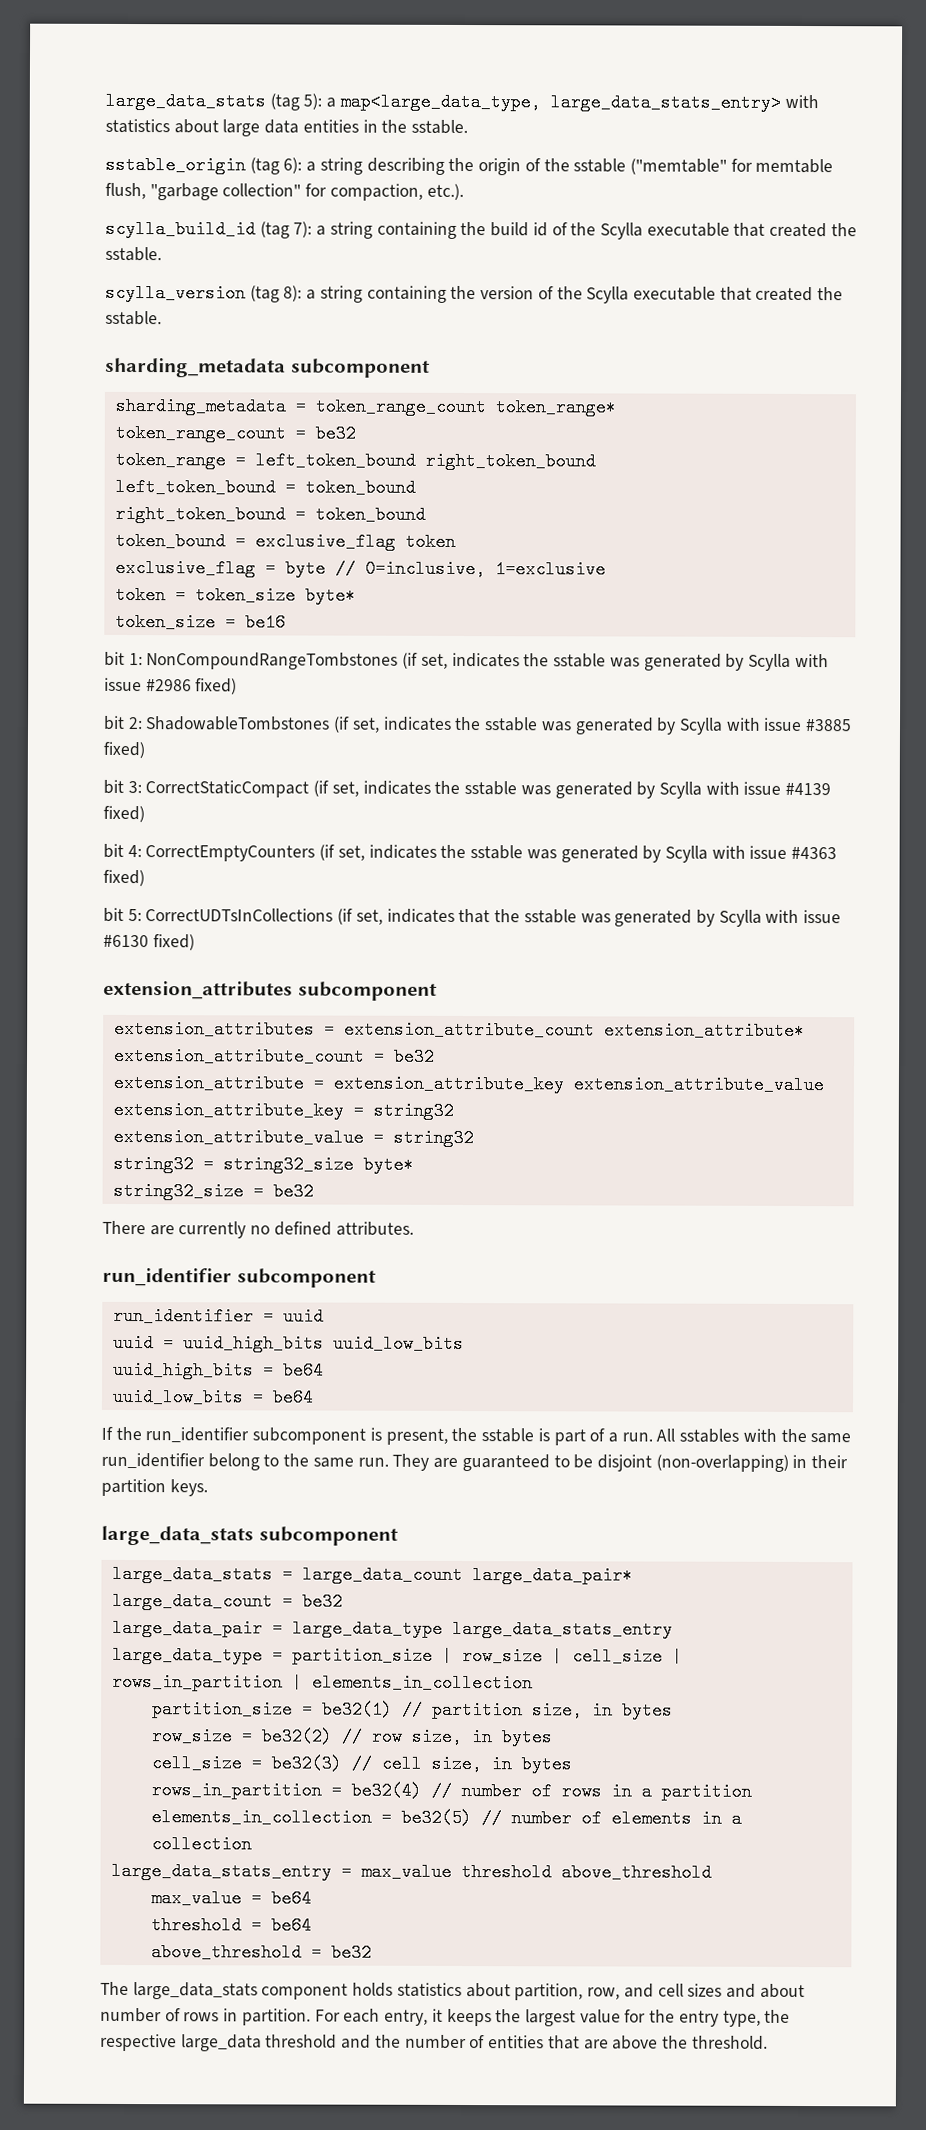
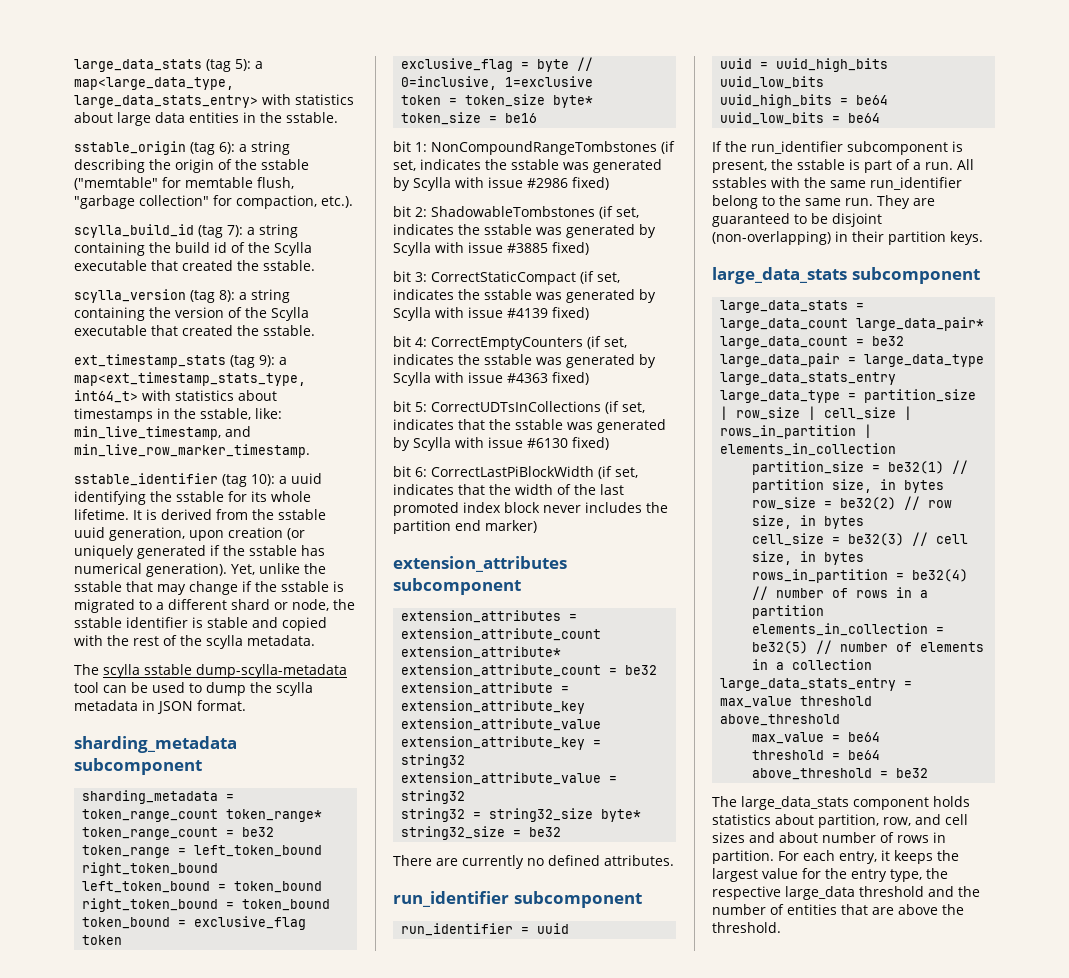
+ ext_timestamp_stats (tag 9): a map<ext_timestamp_stats_type, int64_t> with statistics about timestamps in the sstable, like: min_live_timestamp, and min_live_row_marker_timestamp.
+ sstable_identifier (tag 10): a uuid identifying the sstable for its whole lifetime. It is derived from the sstable uuid generation, upon creation (or uniquely generated if the sstable has numerical generation). Yet, unlike the sstable that may change if the sstable is migrated to a different shard or node, the sstable identifier is stable and copied with the rest of the scylla metadata.
+ The scylla sstable dump-scylla-metadata tool can be used to dump the scylla metadata in JSON format.
+ bit 6: CorrectLastPiBlockWidth (if set, indicates that the width of the last promoted index block never includes the partition end marker)

